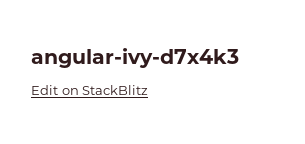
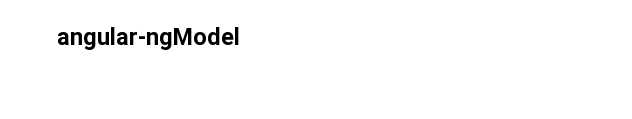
- angular-ivy-d7x4k3
- Edit on StackBlitz
+ angular-ngModel

